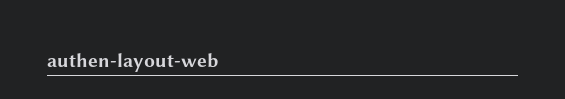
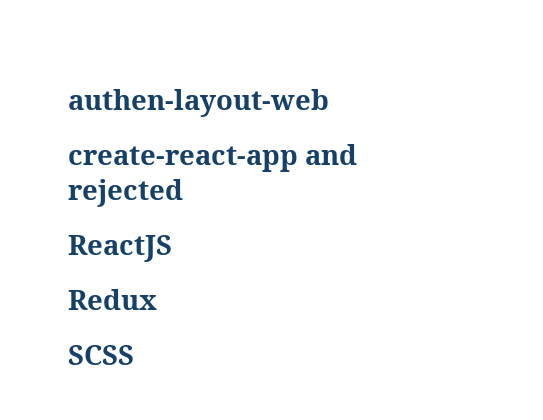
+ create-react-app and rejected
+ ReactJS
+ Redux
+ SCSS

